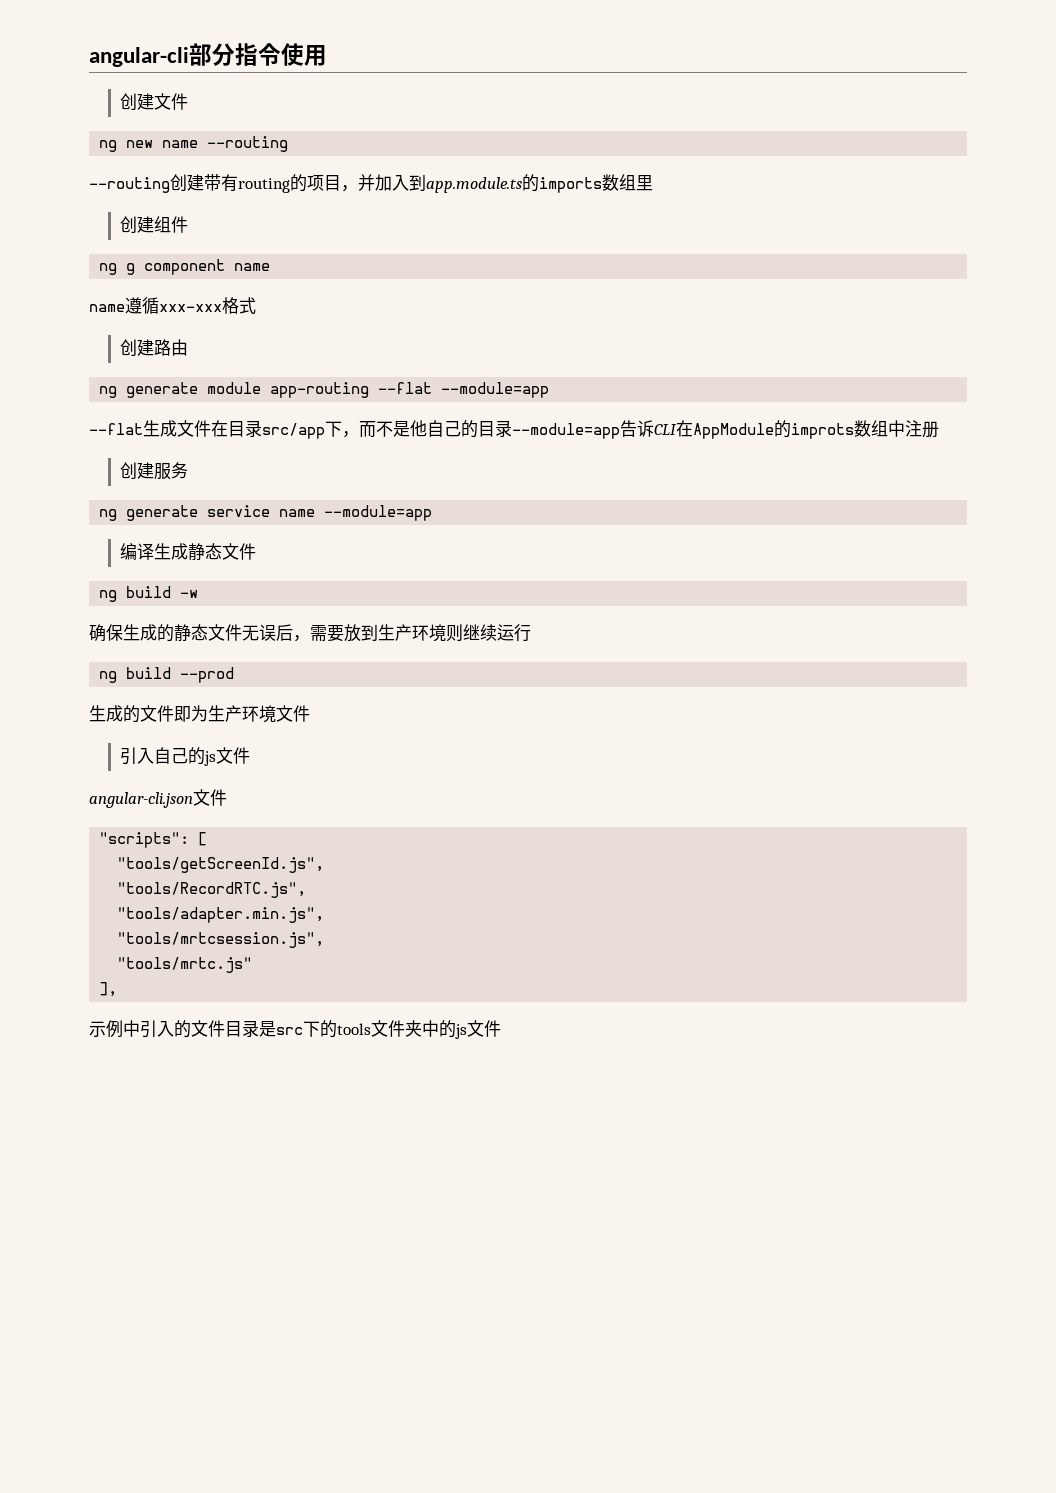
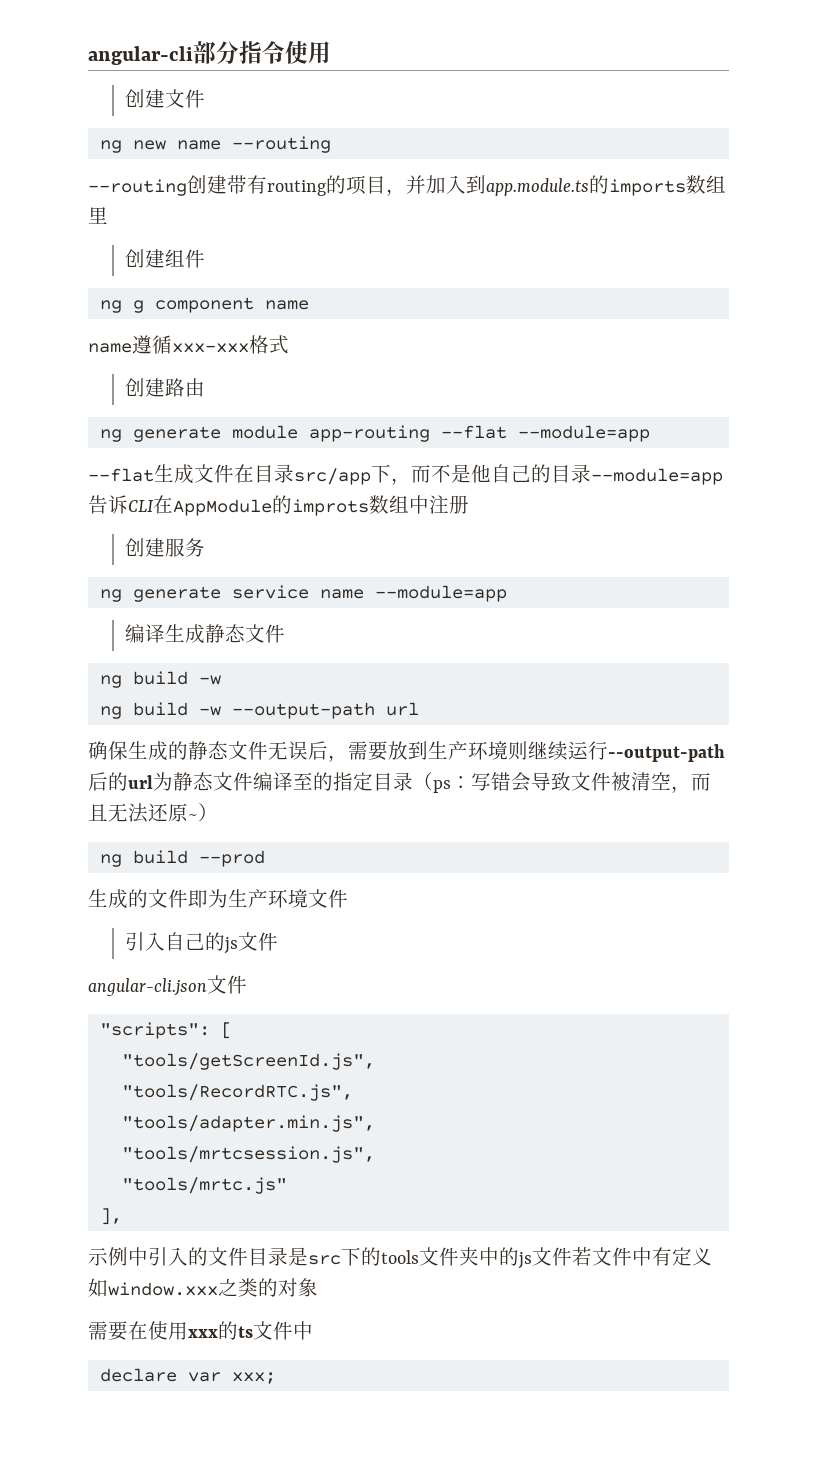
+ ng build -w --output-path url
- 确保生成的静态文件无误后，需要放到生产环境则继续运行
+ 确保生成的静态文件无误后，需要放到生产环境则继续运行--output-path后的url为静态文件编译至的指定目录（ps：写错会导致文件被清空，而且无法还原~）
- 示例中引入的文件目录是src下的tools文件夹中的js文件
+ 示例中引入的文件目录是src下的tools文件夹中的js文件若文件中有定义如window.xxx之类的对象
+ 需要在使用xxx的ts文件中
+ declare var xxx;

